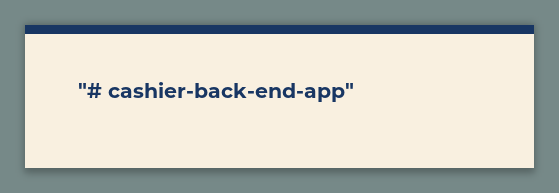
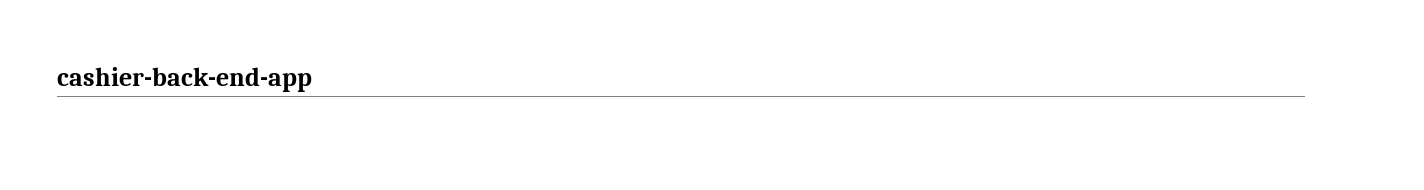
- "# cashier-back-end-app"
+ cashier-back-end-app

